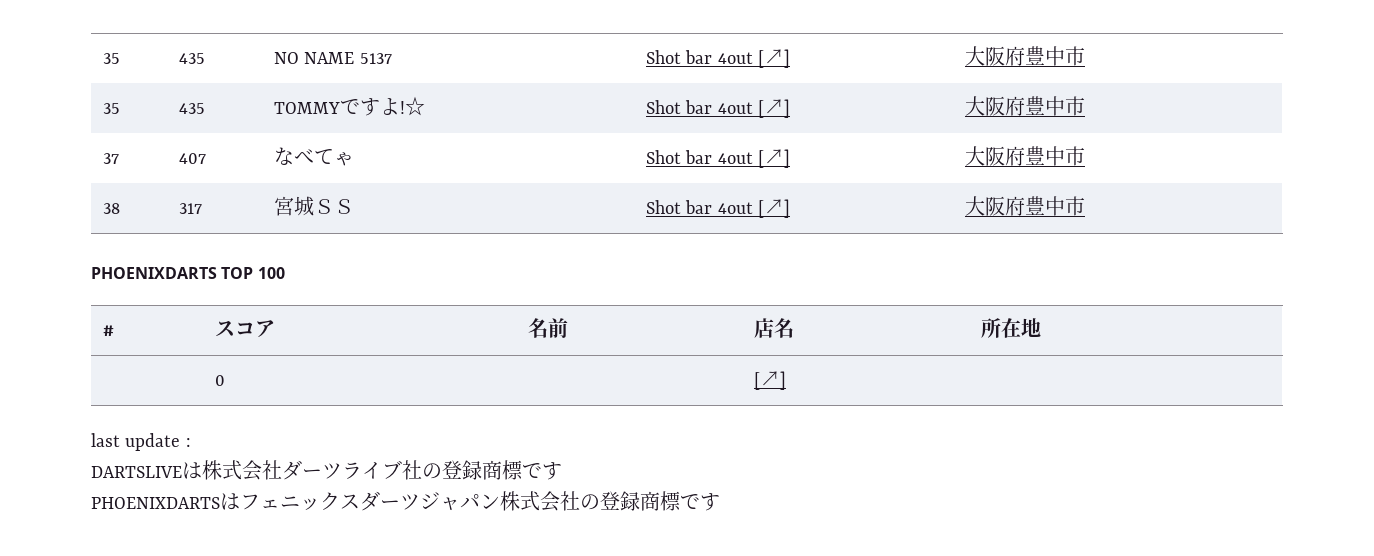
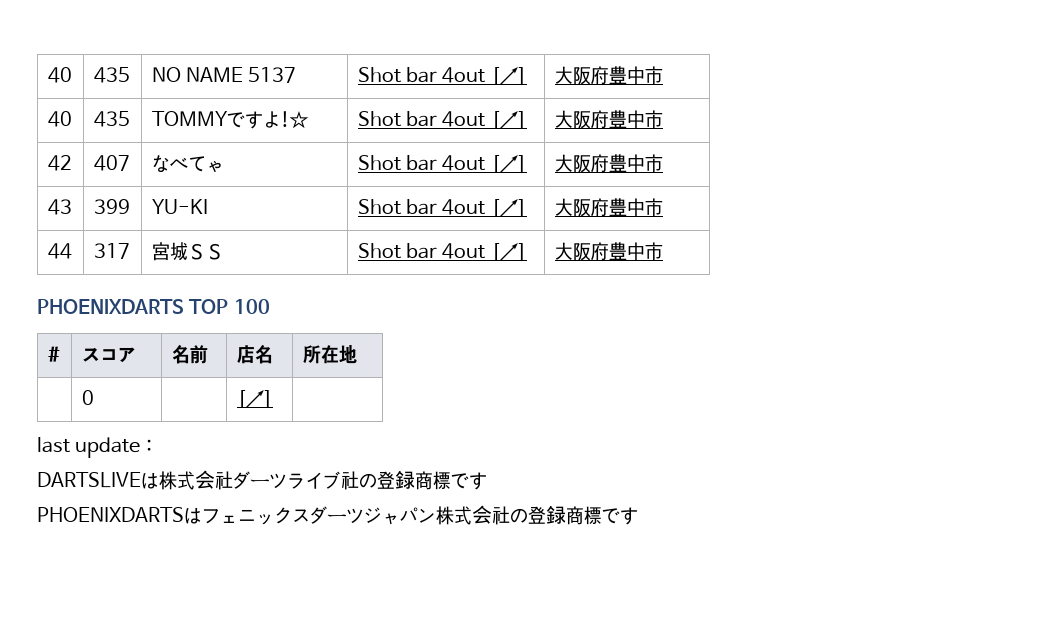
- 35 | 435 | NO NAME 5137 | Shot bar 4out [↗] | 大阪府豊中市
+ 40 | 435 | NO NAME 5137 | Shot bar 4out [↗] | 大阪府豊中市
- 35 | 435 | TOMMYですよ!☆ | Shot bar 4out [↗] | 大阪府豊中市
+ 40 | 435 | TOMMYですよ!☆ | Shot bar 4out [↗] | 大阪府豊中市
- 37 | 407 | なべてゃ | Shot bar 4out [↗] | 大阪府豊中市
+ 42 | 407 | なべてゃ | Shot bar 4out [↗] | 大阪府豊中市
- 38 | 317 | 宮城ＳＳ | Shot bar 4out [↗] | 大阪府豊中市
+ 43 | 399 | YU-KI | Shot bar 4out [↗] | 大阪府豊中市
+ 44 | 317 | 宮城ＳＳ | Shot bar 4out [↗] | 大阪府豊中市

